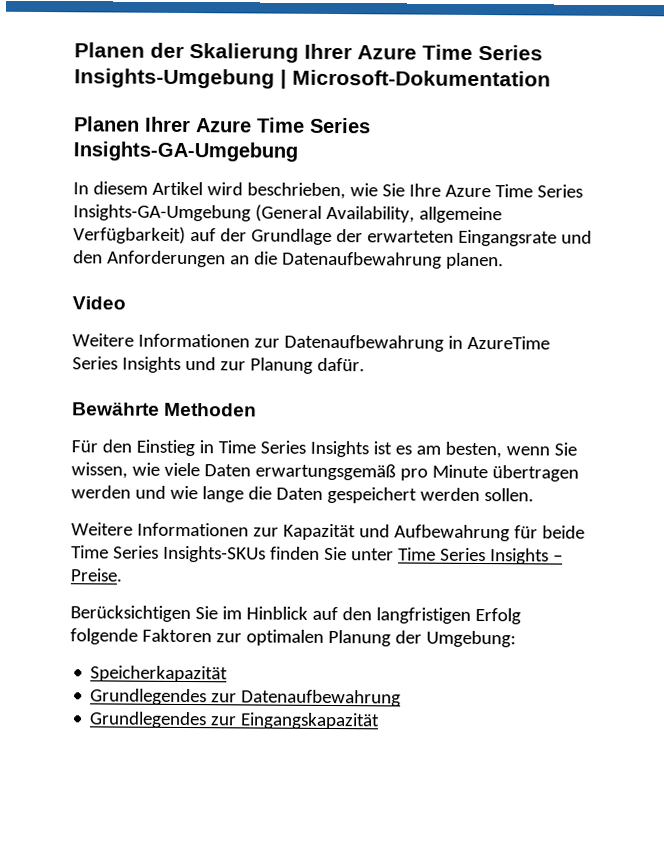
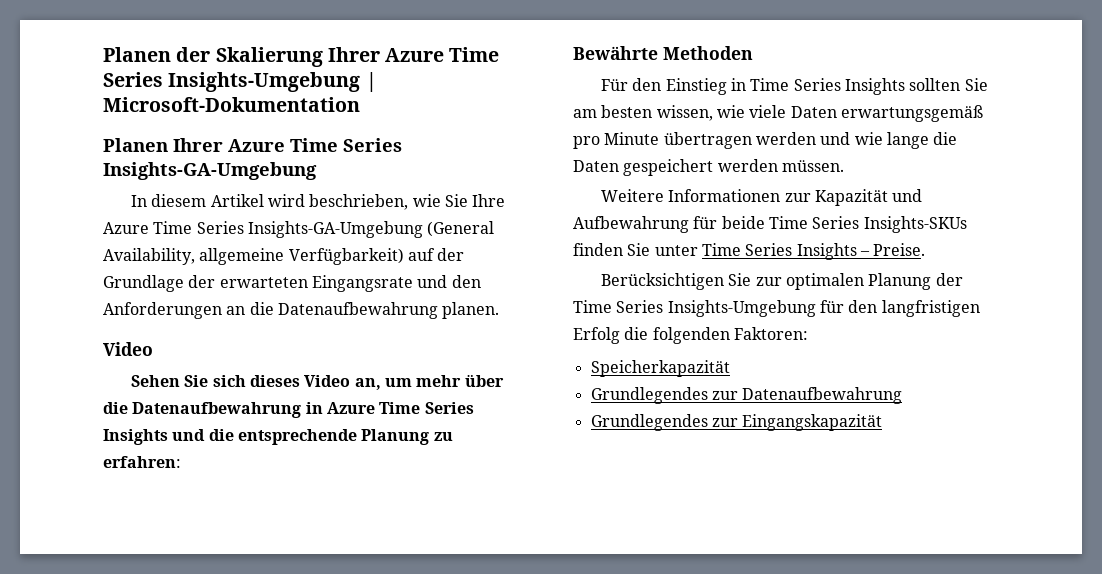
- Weitere Informationen zur Datenaufbewahrung in AzureTime Series Insights und zur Planung dafür.
+ Sehen Sie sich dieses Video an, um mehr über die Datenaufbewahrung in Azure Time Series Insights und die entsprechende Planung zu erfahren:
- Für den Einstieg in Time Series Insights ist es am besten, wenn Sie wissen, wie viele Daten erwartungsgemäß pro Minute übertragen werden und wie lange die Daten gespeichert werden sollen.
+ Für den Einstieg in Time Series Insights sollten Sie am besten wissen, wie viele Daten erwartungsgemäß pro Minute übertragen werden und wie lange die Daten gespeichert werden müssen.
- Berücksichtigen Sie im Hinblick auf den langfristigen Erfolg folgende Faktoren zur optimalen Planung der Umgebung:
+ Berücksichtigen Sie zur optimalen Planung der Time Series Insights-Umgebung für den langfristigen Erfolg die folgenden Faktoren:

